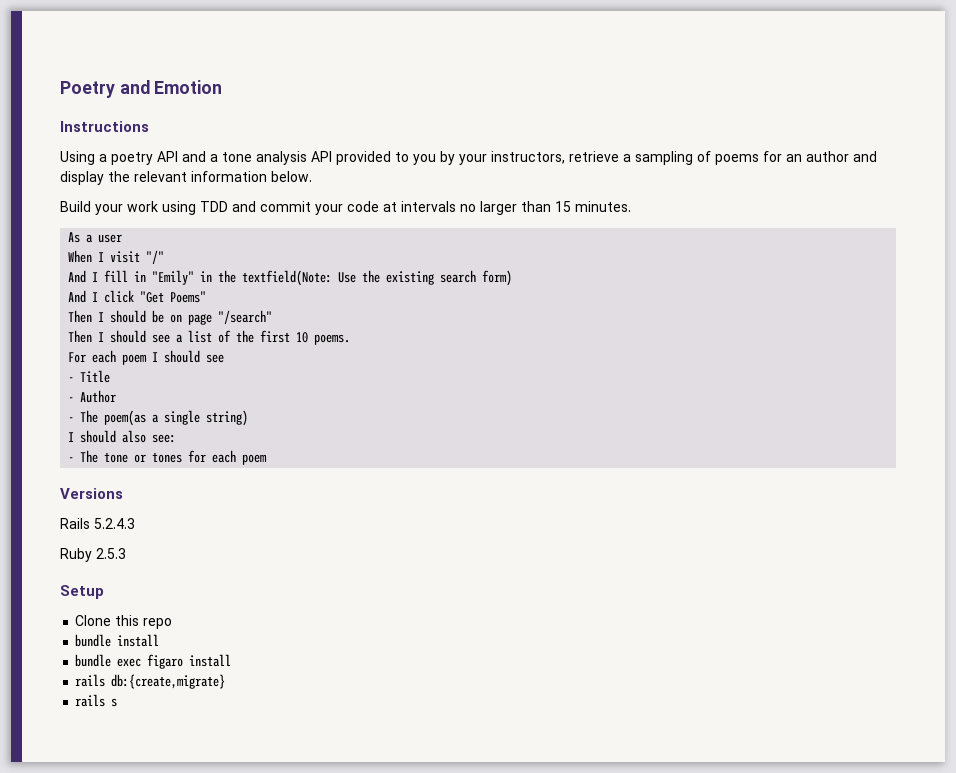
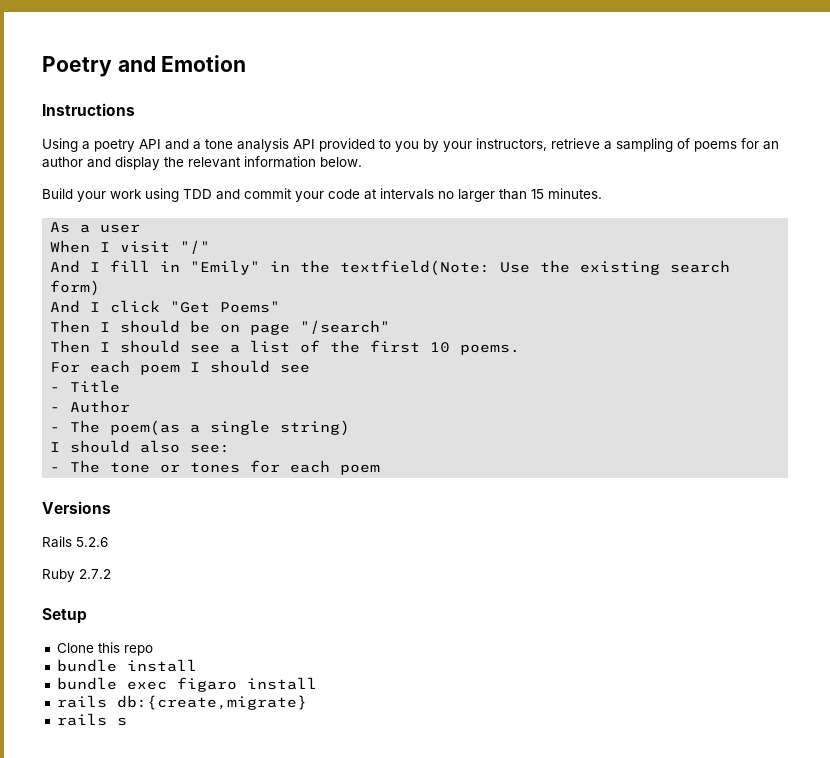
- Rails 5.2.4.3
+ Rails 5.2.6
- Ruby 2.5.3
+ Ruby 2.7.2

